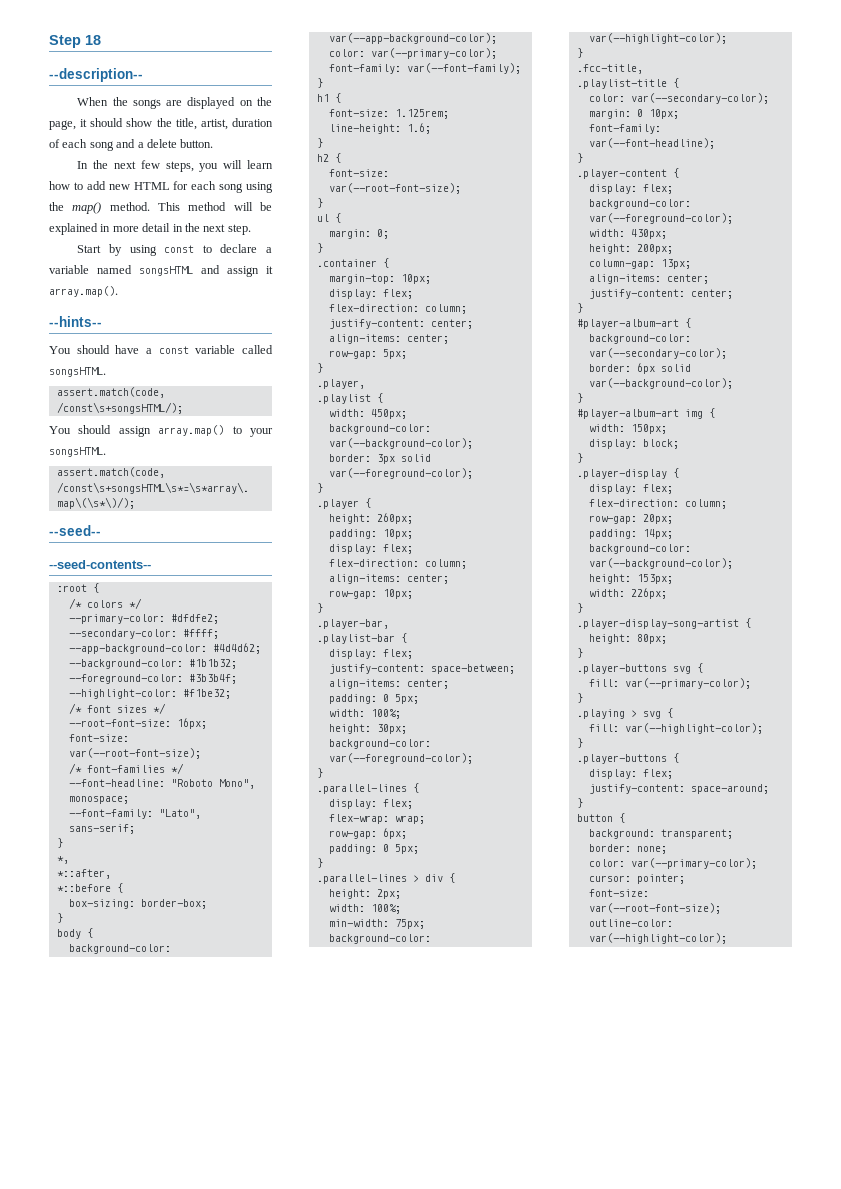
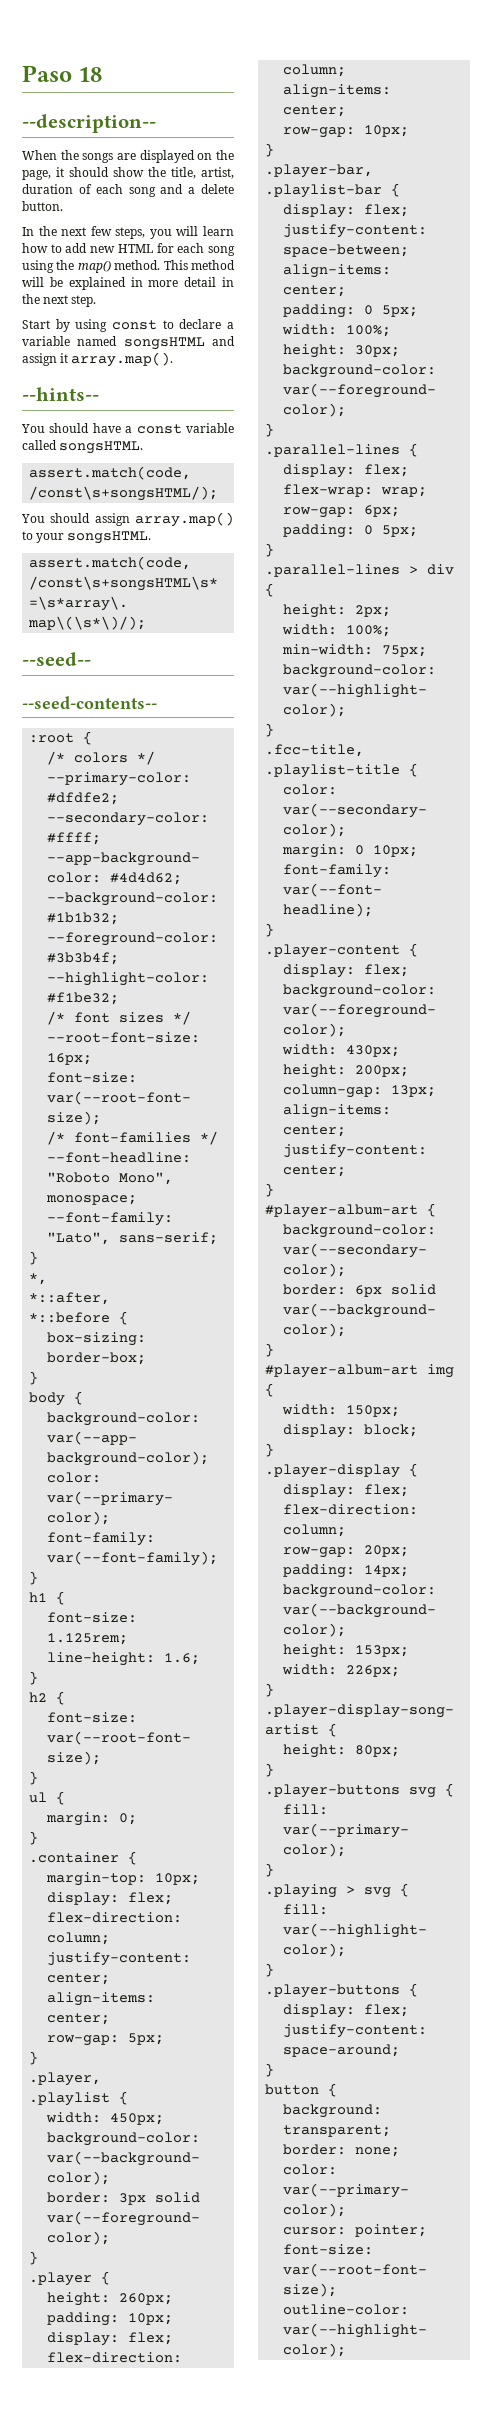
- Step 18
+ Paso 18

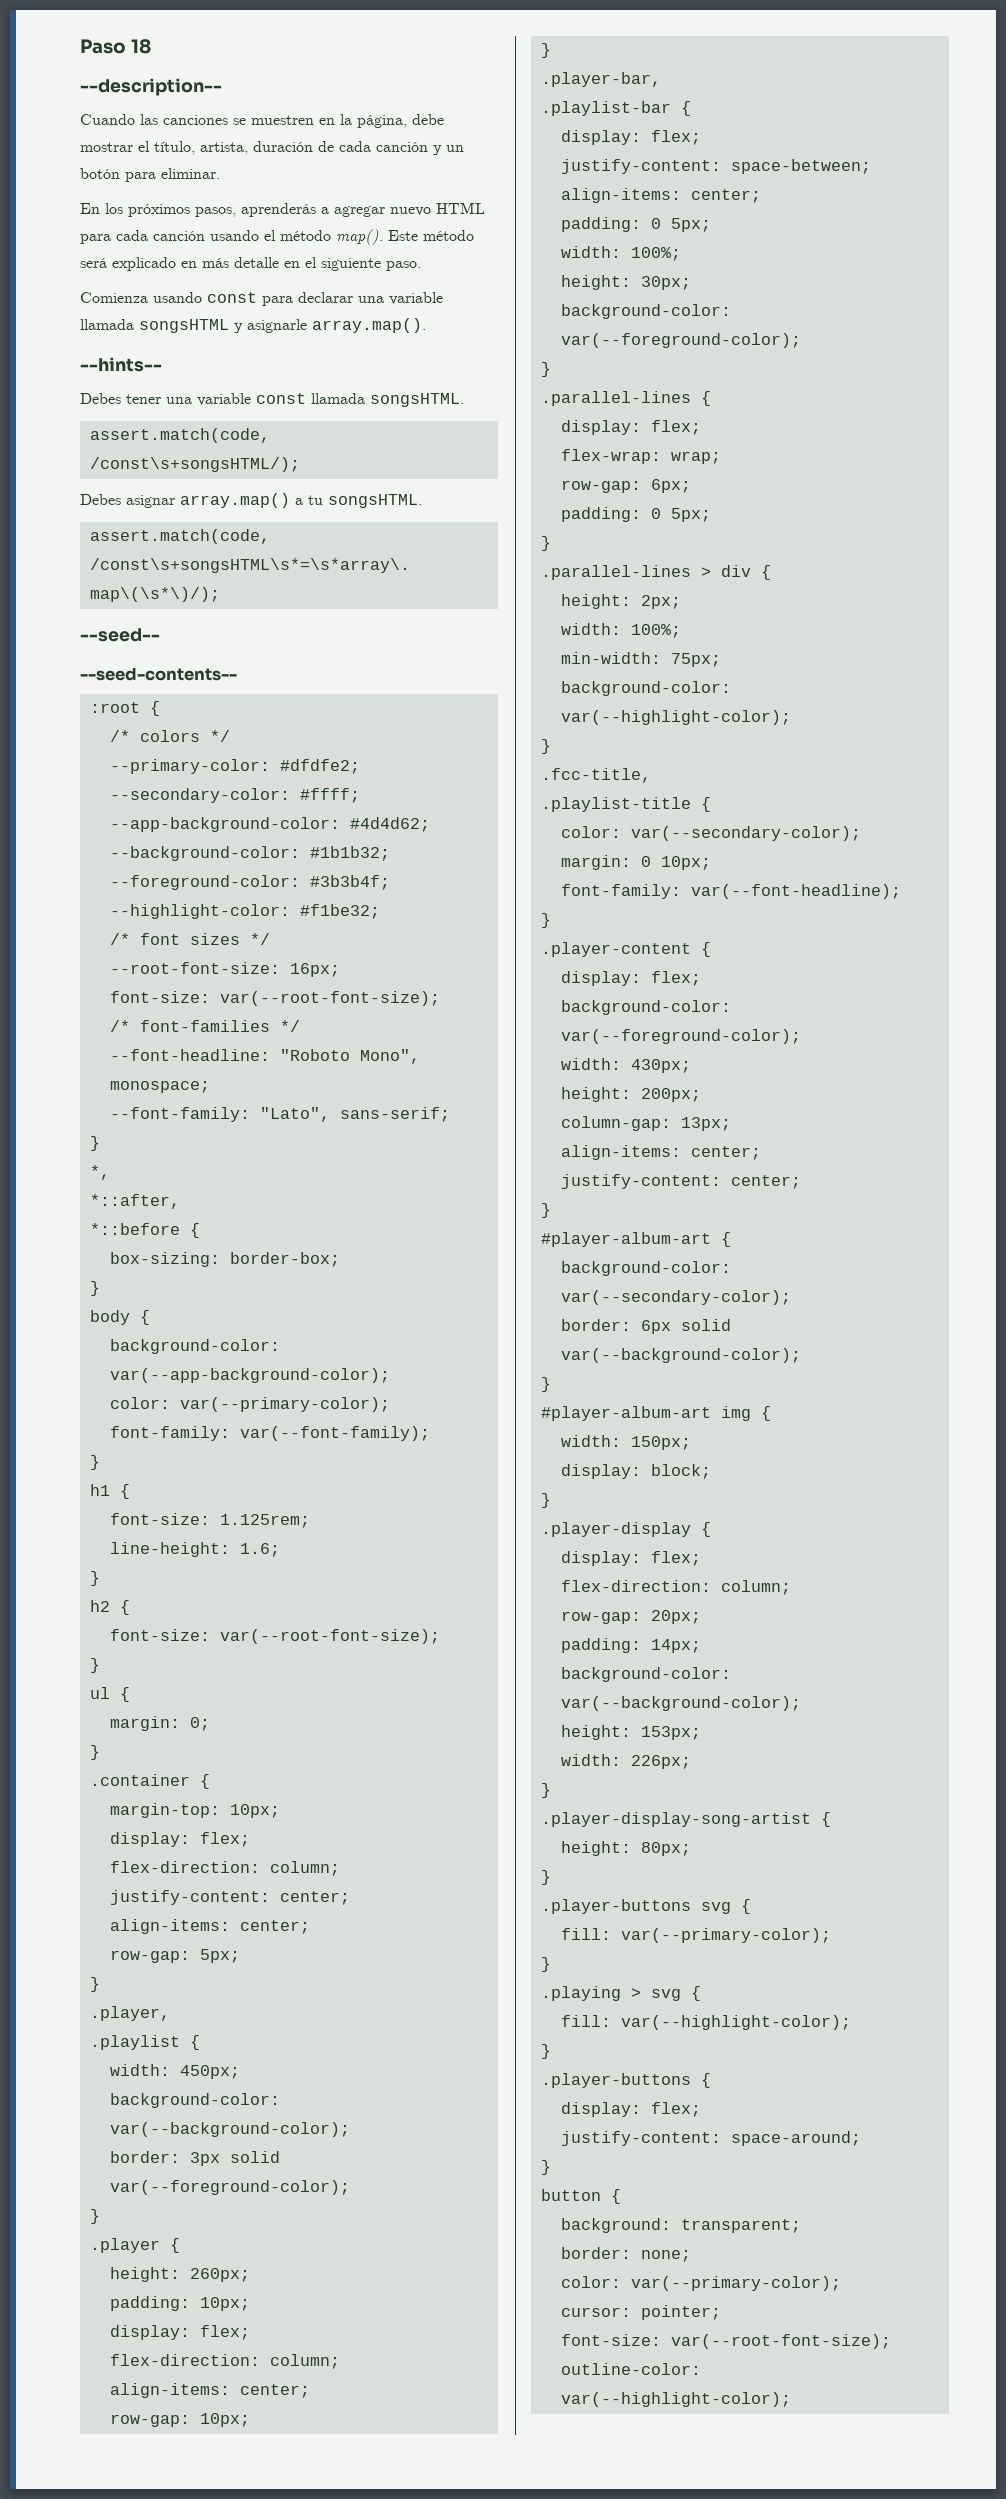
- When the songs are displayed on the page, it should show the title, artist, duration of each song and a delete button.
- In the next few steps, you will learn how to add new HTML for each song using the map() method. This method will be explained in more detail in the next step.
- Start by using const to declare a variable named songsHTML and assign it array.map().
+ Cuando las canciones se muestren en la página, debe mostrar el título, artista, duración de cada canción y un botón para eliminar.
+ En los próximos pasos, aprenderás a agregar nuevo HTML para cada canción usando el método map(). Este método será explicado en más detalle en el siguiente paso.
+ Comienza usando const para declarar una variable llamada songsHTML y asignarle array.map().
  --hints--
- You should have a const variable called songsHTML.
+ Debes tener una variable const llamada songsHTML.
  assert.match(code, /const\s+songsHTML/);
- You should assign array.map() to your songsHTML.
+ Debes asignar array.map() a tu songsHTML.

